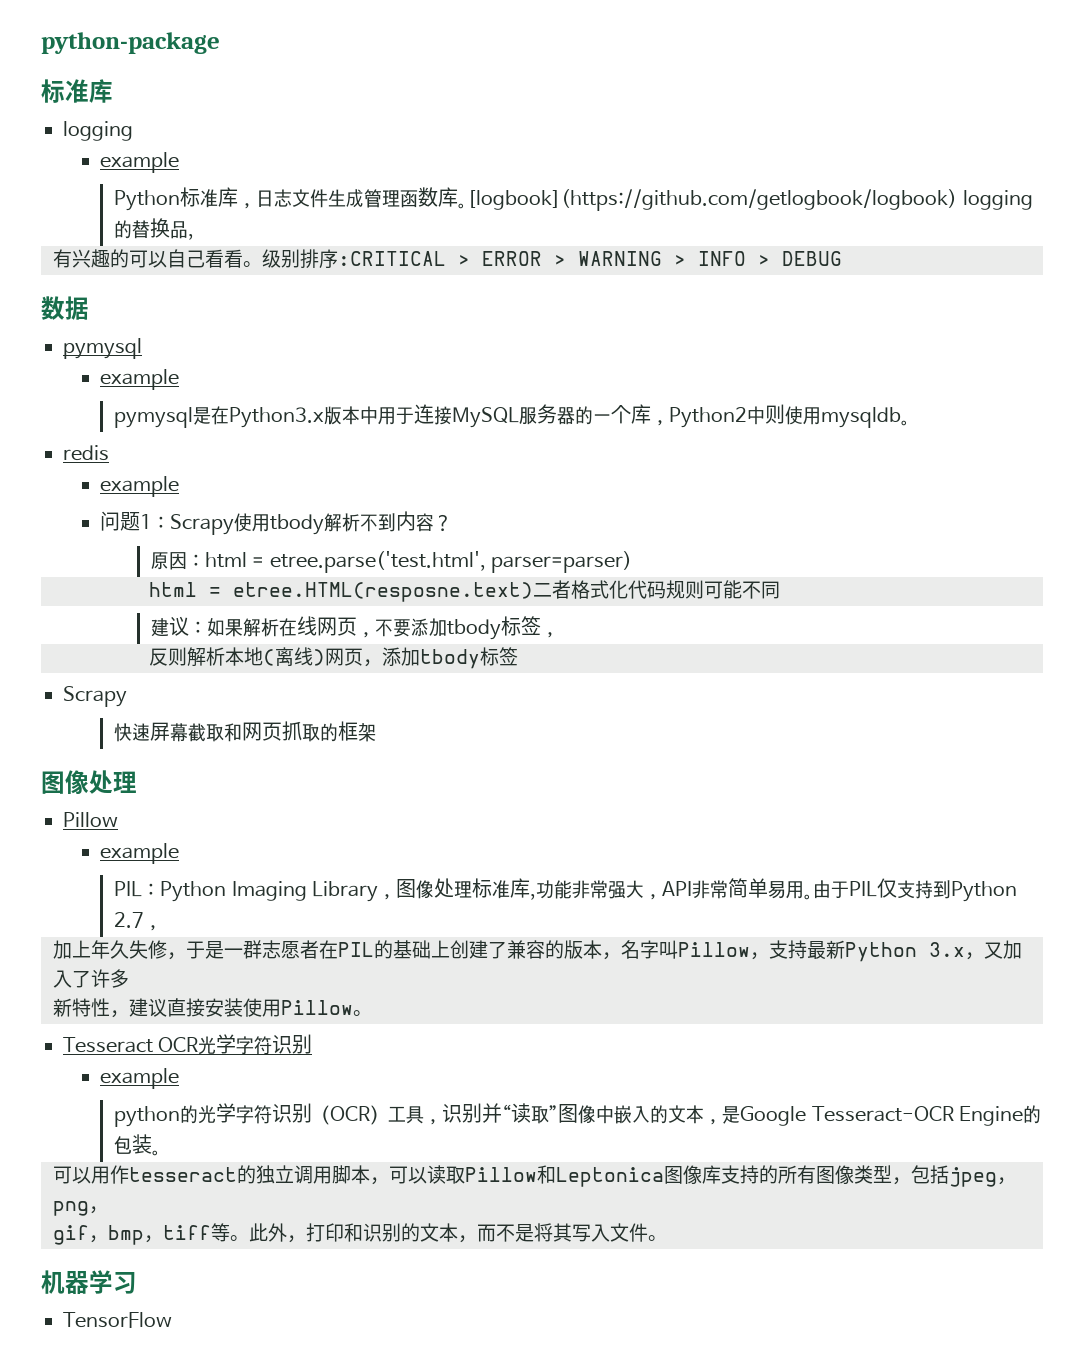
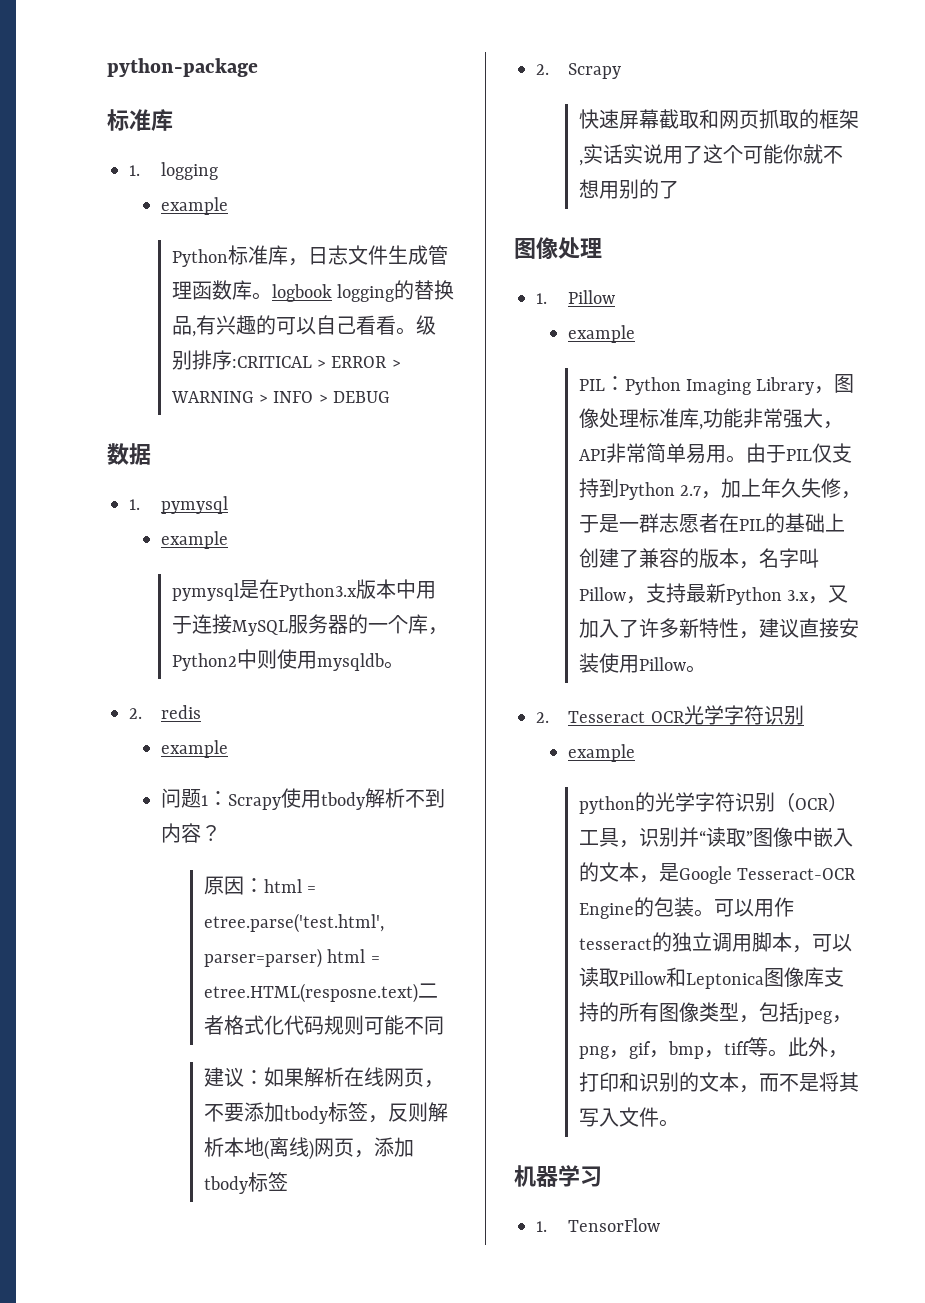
  python-package
  标准库
- logging
+ 1. logging
- Python标准库，日志文件生成管理函数库。[logbook](https://github.com/getlogbook/logbook) logging的替换品,
- 有兴趣的可以自己看看。
+ Python标准库，日志文件生成管理函数库。logbook logging的替换品,有兴趣的可以自己看看。
  数据
- pymysql
+ 1. pymysql
- redis
+ 2. redis
- 原因：html = etree.parse('test.html', parser=parser)
- html = etree.HTML(resposne.text)二者格式化代码规则可能不同
+ 原因：html = etree.parse('test.html', parser=parser) html = etree.HTML(resposne.text)二者格式化代码规则可能不同
- 建议：如果解析在线网页，不要添加tbody标签，
- 反则解析本地(离线)网页，添加tbody标签
- Scrapy
+ 建议：如果解析在线网页，不要添加tbody标签，反则解析本地(离线)网页，添加tbody标签
+ 2. Scrapy
- 快速屏幕截取和网页抓取的框架
+ 快速屏幕截取和网页抓取的框架,实话实说用了这个可能你就不想用别的了
  图像处理
- Pillow
+ 1. Pillow
- 由于PIL仅支持到Python 2.7，
- 加上年久失修，于是一群志愿者在PIL的基础上创建了兼容的版本，名字叫Pillow，支持最新Python 3.x，又加入了许多
- 新特性，建议直接安装使用Pillow。
+ 由于PIL仅支持到Python 2.7，加上年久失修，于是一群志愿者在PIL的基础上创建了兼容的版本，名字叫Pillow，支持最新Python 3.x，又加入了许多新特性，建议直接安装使用Pillow。
- Tesseract OCR光学字符识别
+ 2. Tesseract OCR光学字符识别
- python的光学字符识别（OCR）工具，识别并“读取”图像中嵌入的文本，是Google Tesseract-OCR Engine的包装。
- 可以用作tesseract的独立调用脚本，可以读取Pillow和Leptonica图像库支持的所有图像类型，包括jpeg，png，
- gif，bmp，tiff等。
+ python的光学字符识别（OCR）工具，识别并“读取”图像中嵌入的文本，是Google Tesseract-OCR Engine的包装。可以用作tesseract的独立调用脚本，可以读取Pillow和Leptonica图像库支持的所有图像类型，包括jpeg，png，gif，bmp，tiff等。
- TensorFlow
+ 1. TensorFlow

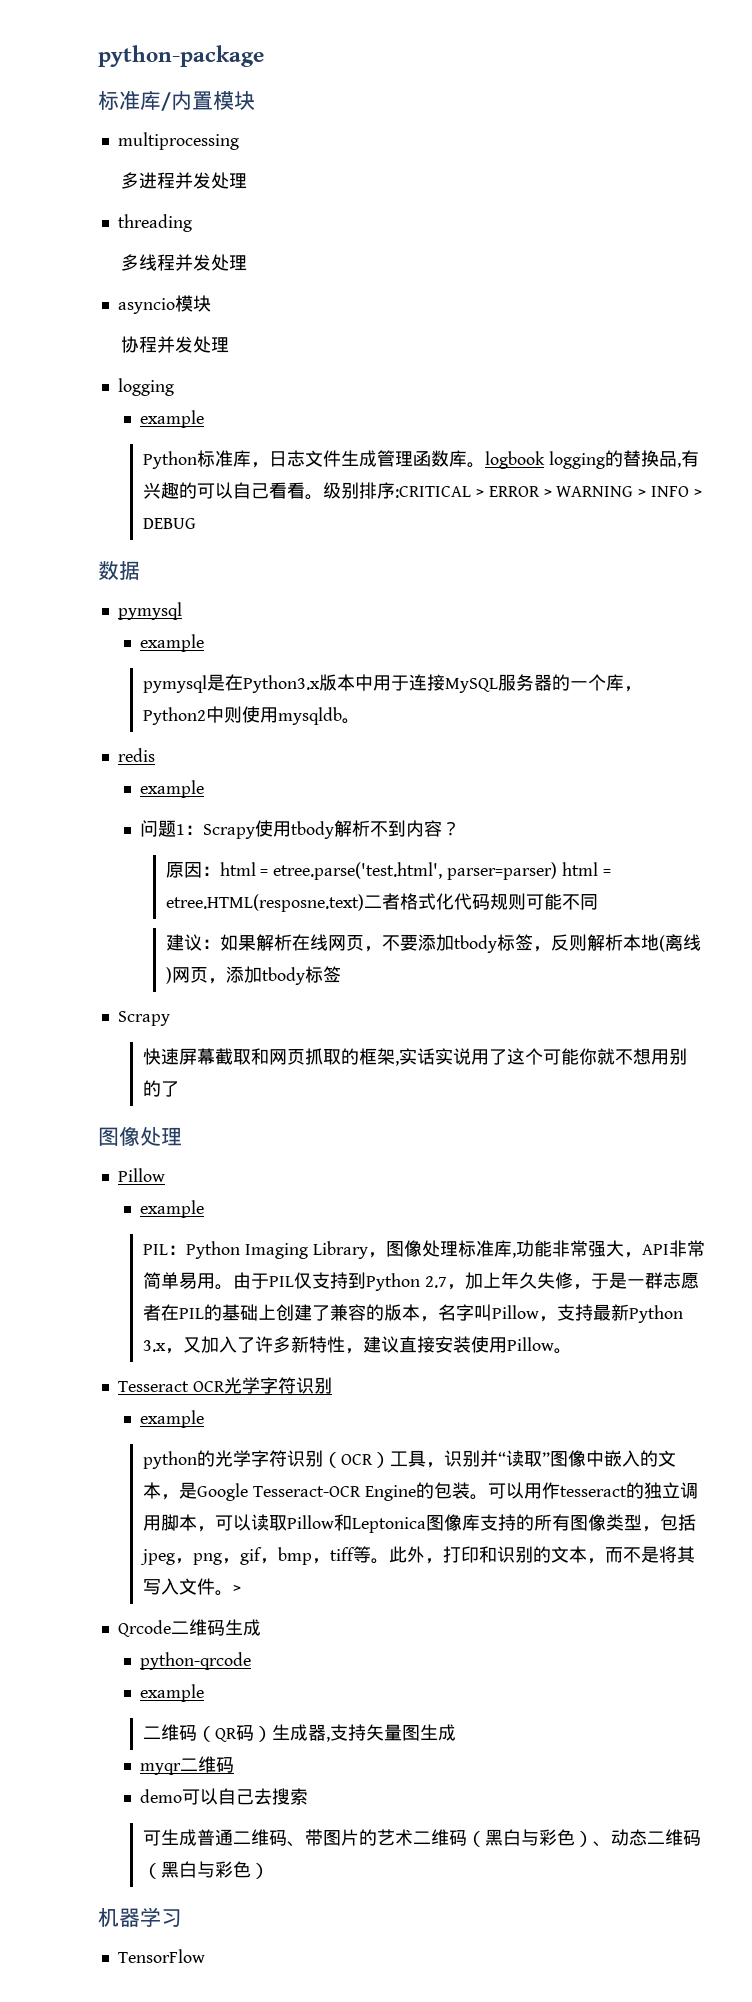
  python-package
- 标准库
- 1. logging
+ 标准库/内置模块
+ multiprocessing
+ 多进程并发处理
+ threading
+ 多线程并发处理
+ asyncio模块
+ 协程并发处理
+ logging
  数据
- 1. pymysql
+ pymysql
- 2. redis
+ redis
  建议：如果解析在线网页，不要添加tbody标签，反则解析本地(离线)网页，添加tbody标签
- 2. Scrapy
+ Scrapy
  快速屏幕截取和网页抓取的框架,实话实说用了这个可能你就不想用别的了
  图像处理
- 1. Pillow
+ Pillow
- 2. Tesseract OCR光学字符识别
+ Tesseract OCR光学字符识别
- 此外，打印和识别的文本，而不是将其写入文件。
+ 此外，打印和识别的文本，而不是将其写入文件。>
+ Qrcode二维码生成
+ python-qrcode
+ example
+ 二维码（QR码）生成器,支持矢量图生成
+ myqr二维码
+ demo可以自己去搜索
+ 可生成普通二维码、带图片的艺术二维码（黑白与彩色）、动态二维码（黑白与彩色）
- 1. TensorFlow
+ TensorFlow

